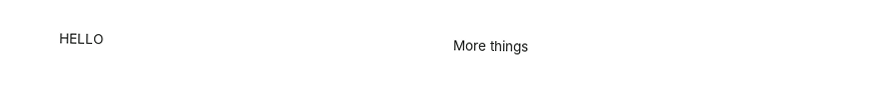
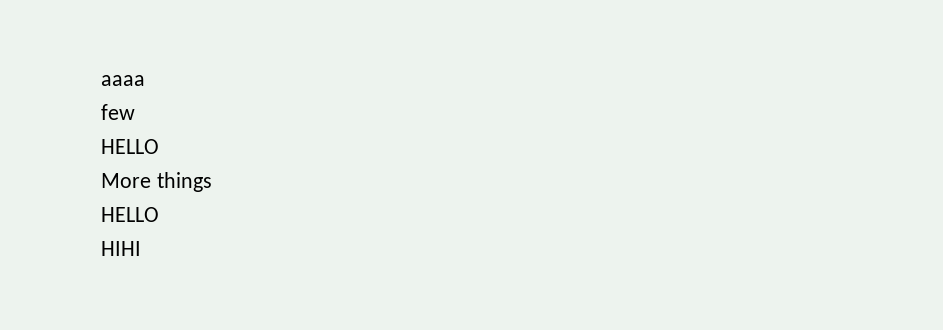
+ aaaa
+ few
  More things
+ HELLO
+ HIHI

